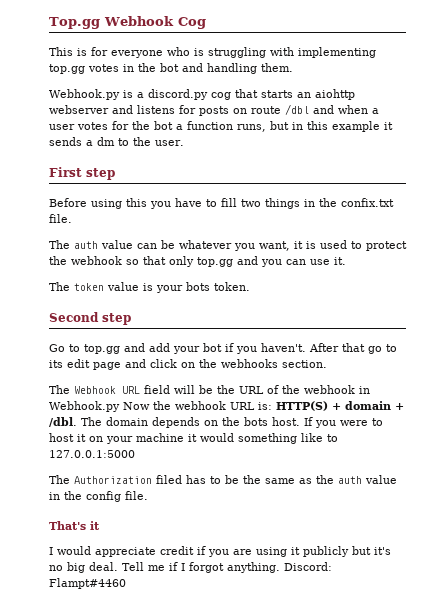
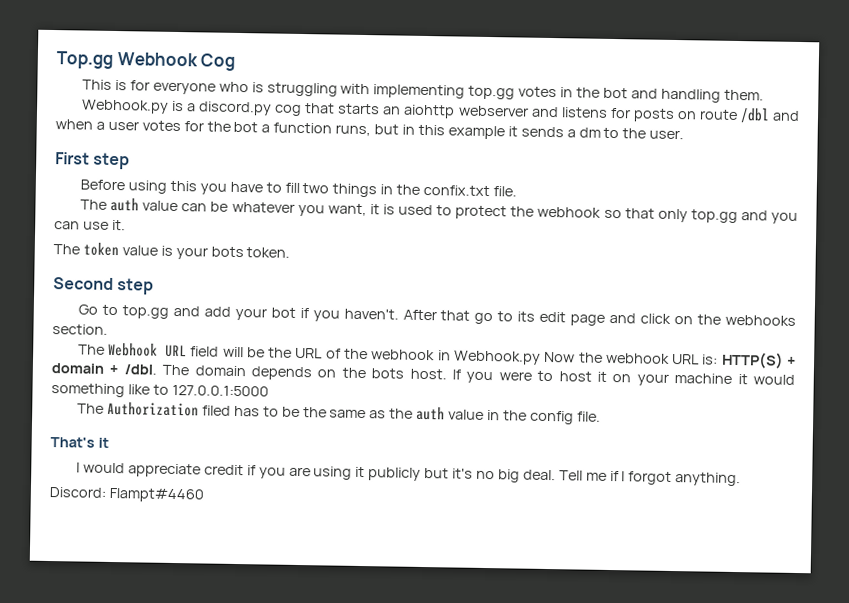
- Tell me if I forgot anything. Discord: Flampt#4460
+ Tell me if I forgot anything.
+ Discord: Flampt#4460

